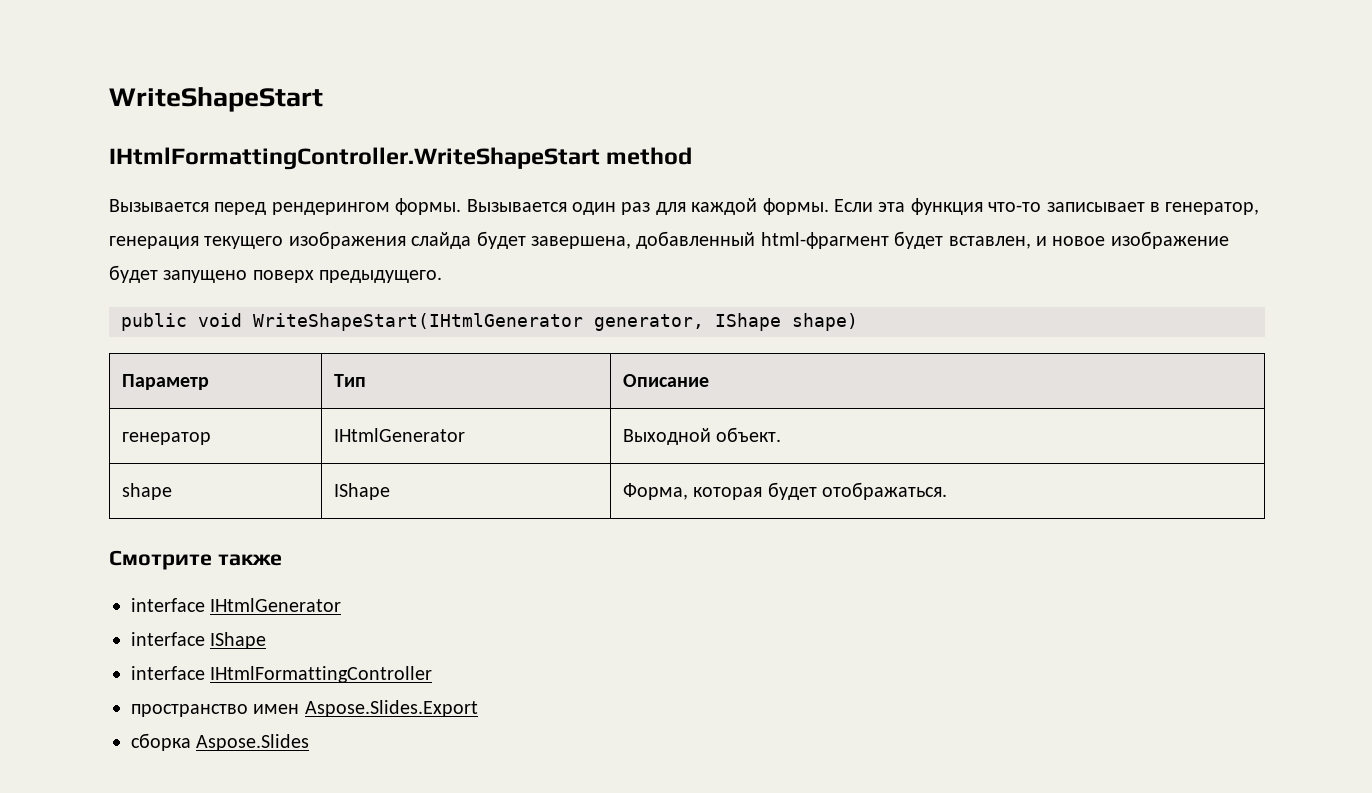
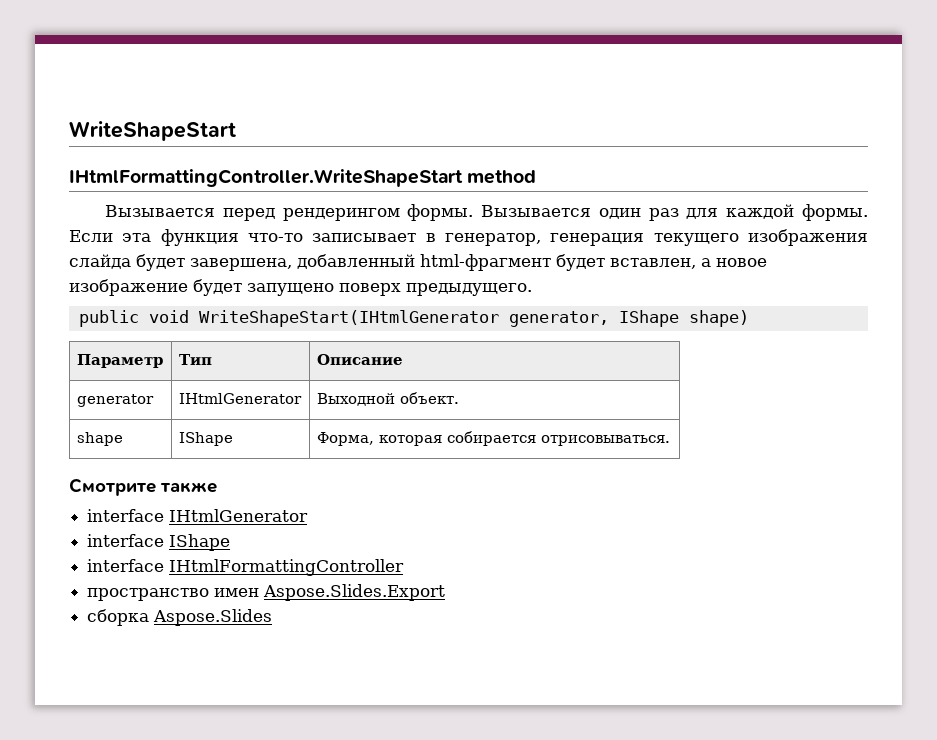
- Если эта функция что-то записывает в генератор, генерация текущего изображения слайда будет завершена, добавленный html-фрагмент будет вставлен, и новое изображение будет запущено поверх предыдущего.
+ Если эта функция что-то записывает в генератор, генерация текущего изображения слайда будет завершена, добавленный html-фрагмент будет вставлен, а новое изображение будет запущено поверх предыдущего.
- генератор | IHtmlGenerator | Выходной объект.
+ generator | IHtmlGenerator | Выходной объект.
- shape | IShape | Форма, которая будет отображаться.
+ shape | IShape | Форма, которая собирается отрисовываться.

